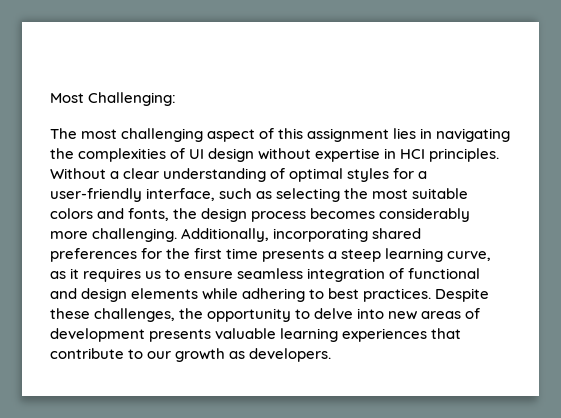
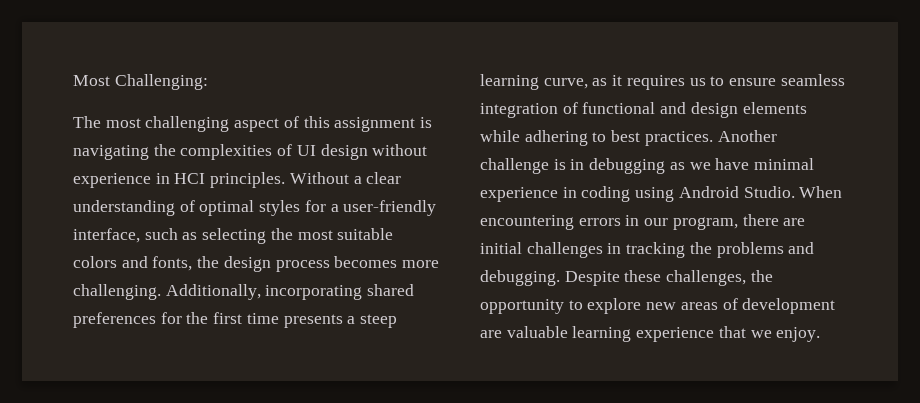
- The most challenging aspect of this assignment lies in navigating the complexities of UI design without expertise in HCI principles.
+ The most challenging aspect of this assignment is navigating the complexities of UI design without experience in HCI principles.
- Without a clear understanding of optimal styles for a user-friendly interface, such as selecting the most suitable colors and fonts, the design process becomes considerably more challenging.
+ Without a clear understanding of optimal styles for a user-friendly interface, such as selecting the most suitable colors and fonts, the design process becomes more challenging.
+ Another challenge is in debugging as we have minimal experience in coding using Android Studio. When encountering errors in our program, there are initial challenges in tracking the problems and debugging.
- Despite these challenges, the opportunity to delve into new areas of development presents valuable learning experiences that contribute to our growth as developers.
+ Despite these challenges, the opportunity to explore new areas of development are valuable learning experience that we enjoy.

